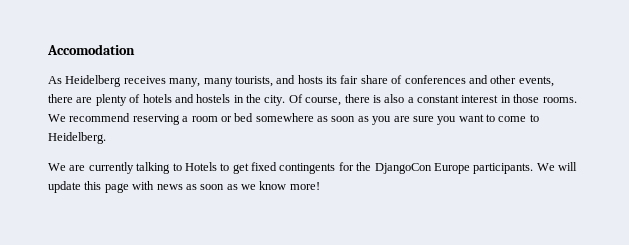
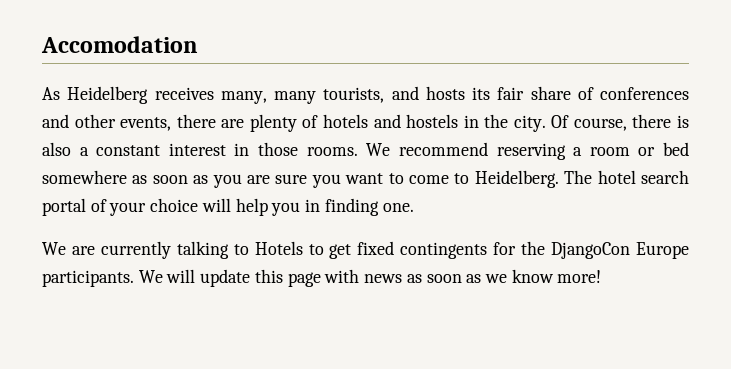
+ The hotel search portal of your choice will help you in finding one.

